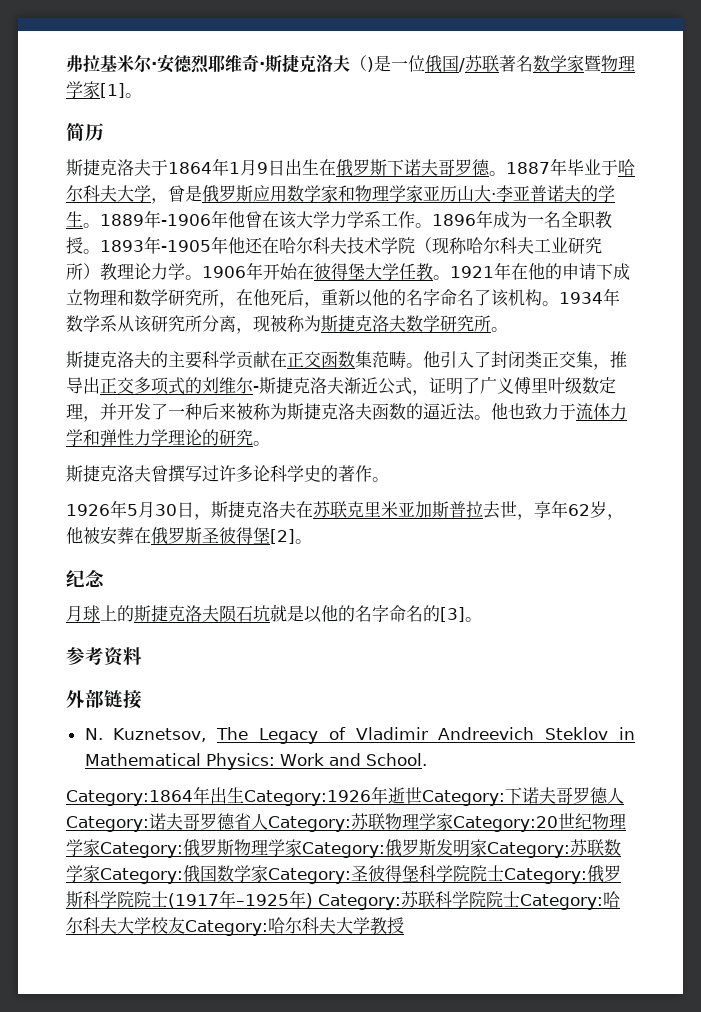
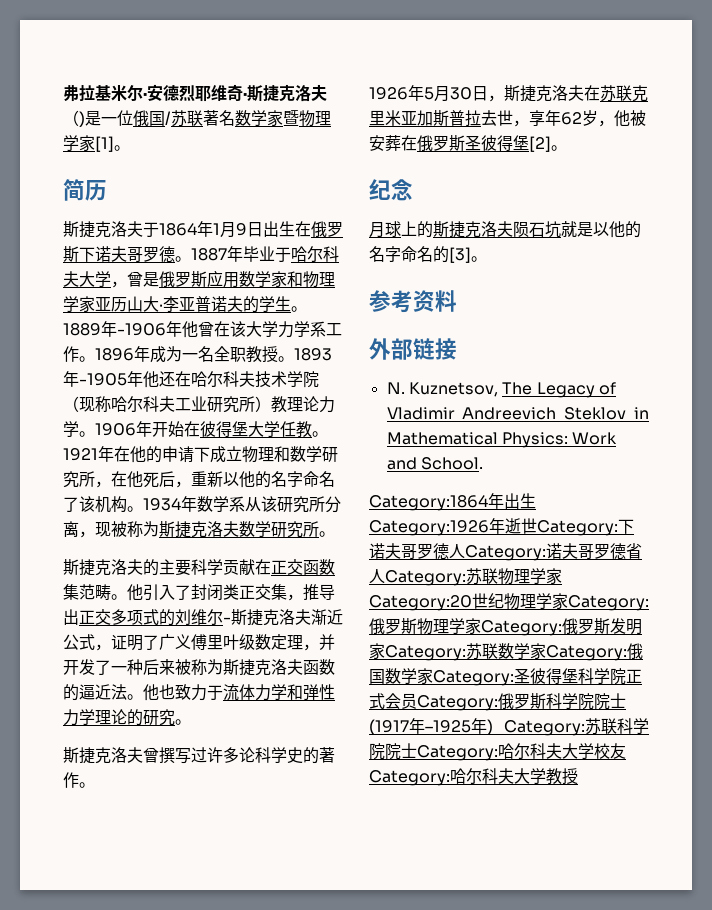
- 圣彼得堡科学院院士Category:
+ 圣彼得堡科学院正式会员Category:

